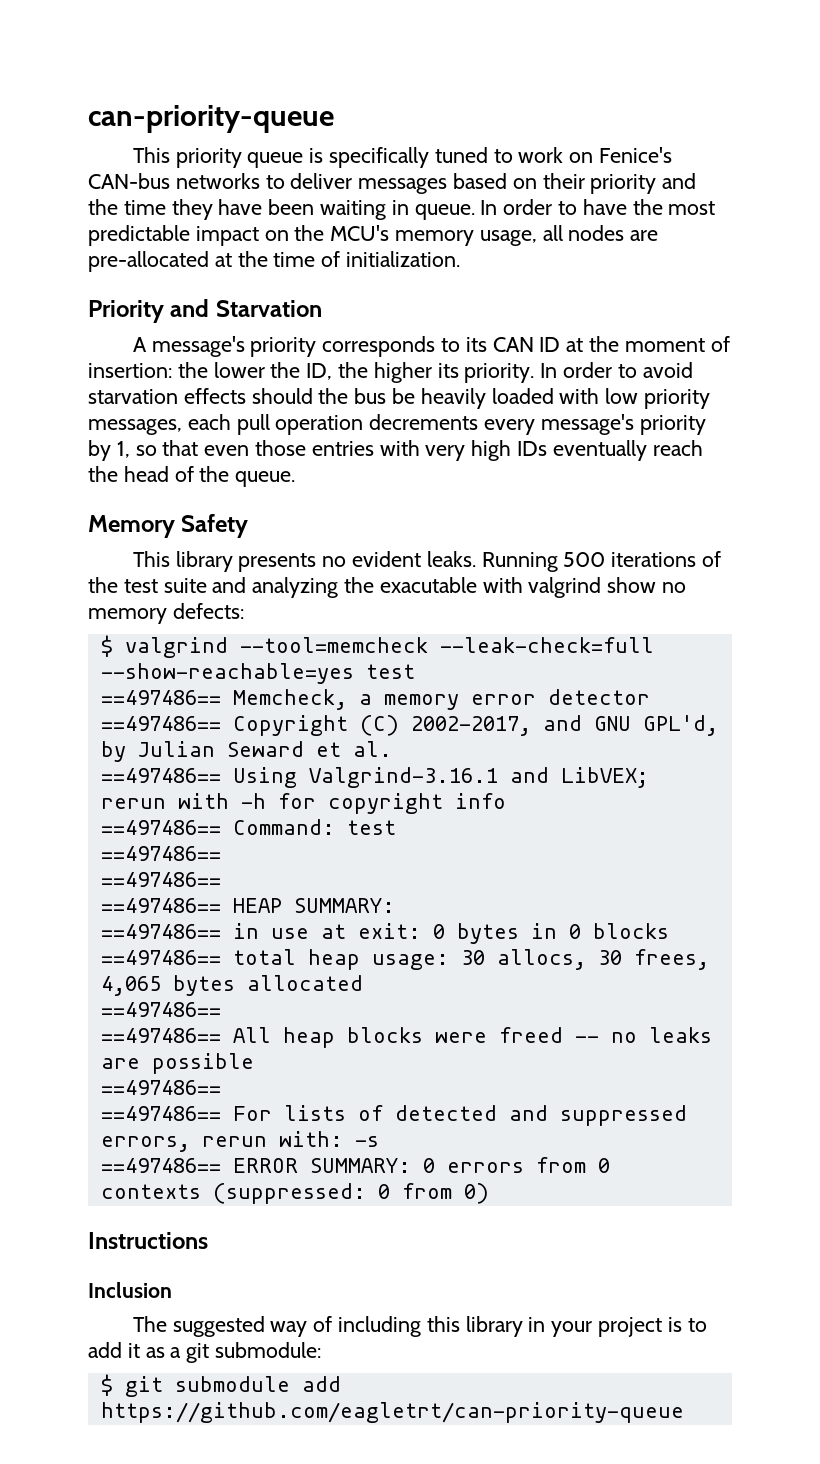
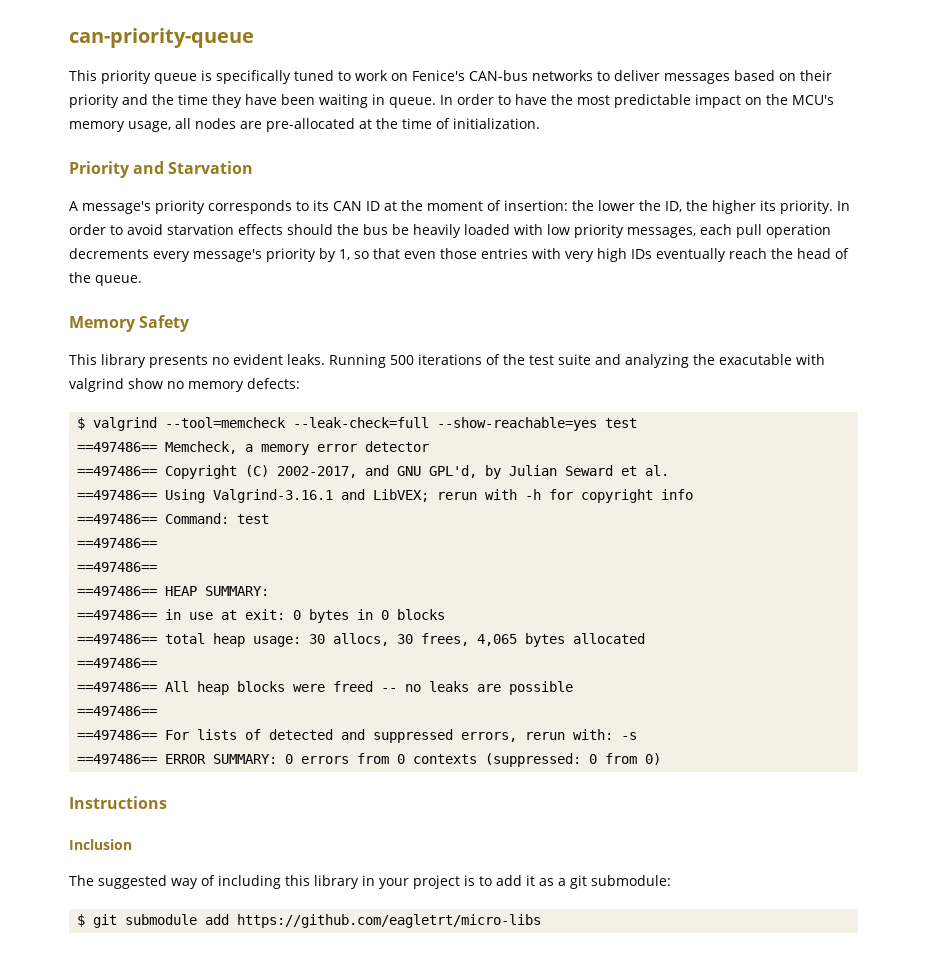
- $ git submodule add https://github.com/eagletrt/can-priority-queue
+ $ git submodule add https://github.com/eagletrt/micro-libs

